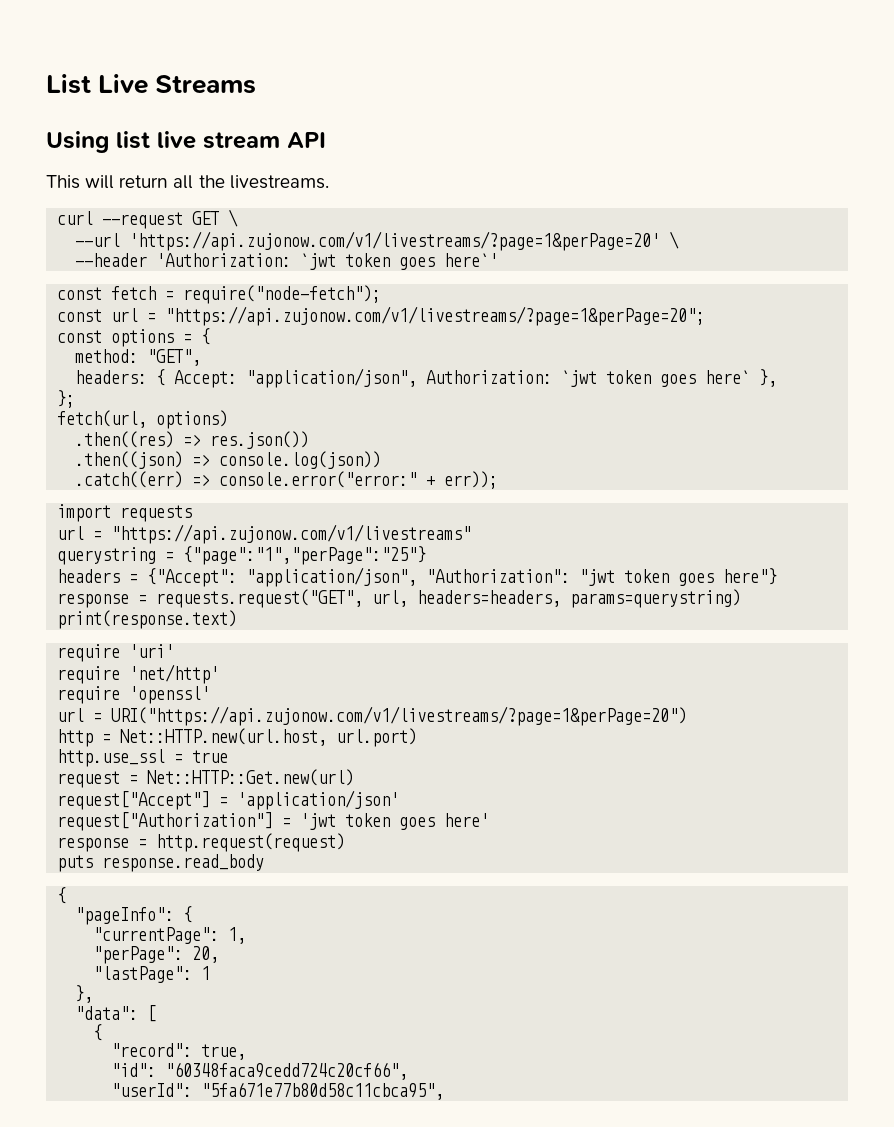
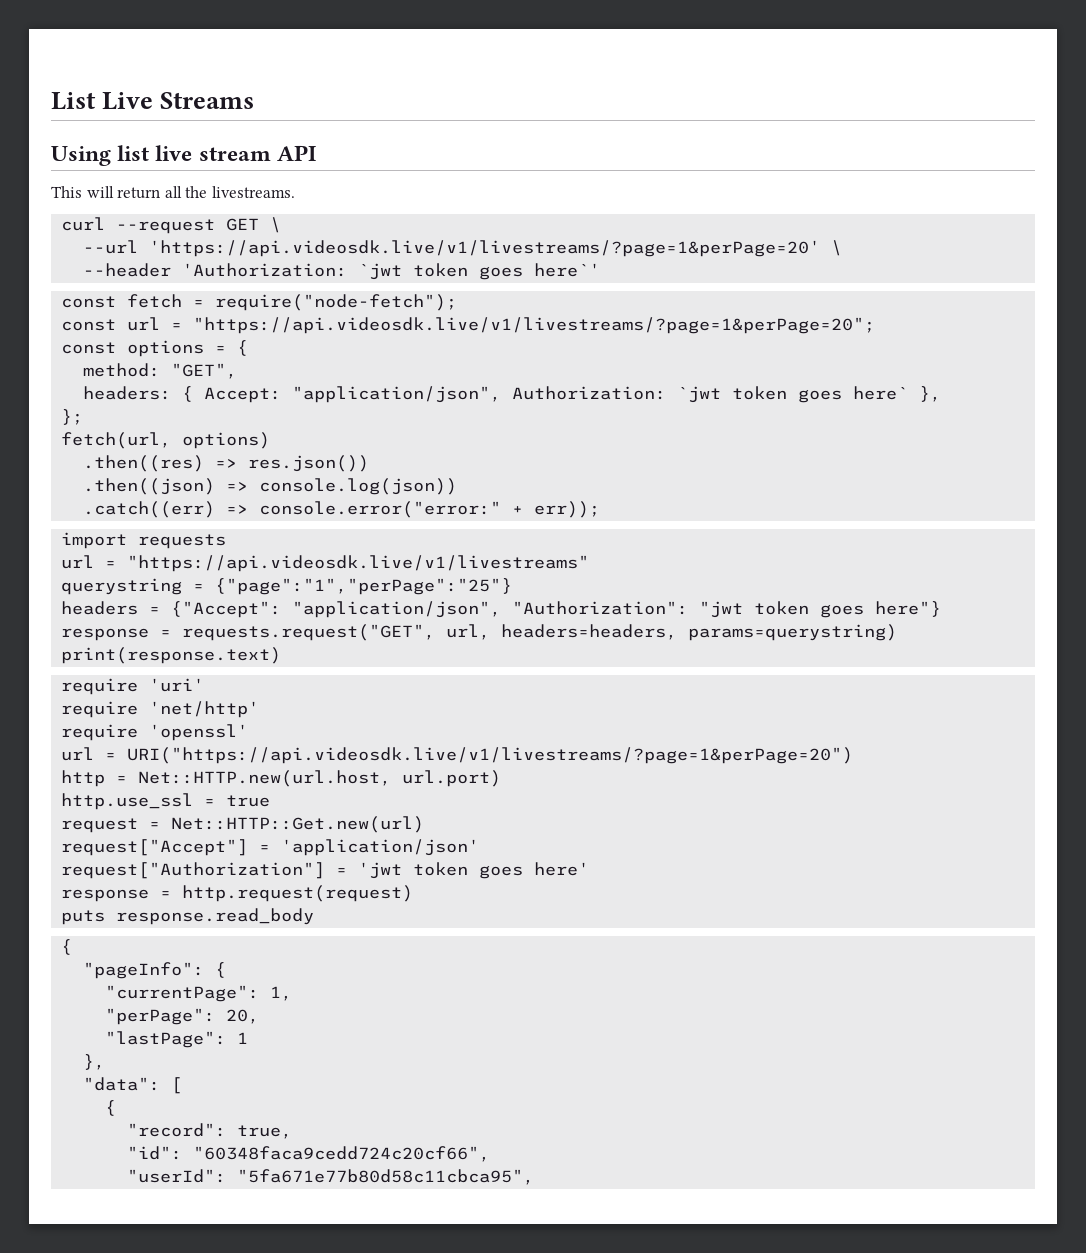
- --url 'https://api.zujonow.com/v1/livestreams/?page=1&perPage=20' \
+ --url 'https://api.videosdk.live/v1/livestreams/?page=1&perPage=20' \
- const url = "https://api.zujonow.com/v1/livestreams/?page=1&perPage=20";
+ const url = "https://api.videosdk.live/v1/livestreams/?page=1&perPage=20";
- url = "https://api.zujonow.com/v1/livestreams"
+ url = "https://api.videosdk.live/v1/livestreams"
- url = URI("https://api.zujonow.com/v1/livestreams/?page=1&perPage=20")
+ url = URI("https://api.videosdk.live/v1/livestreams/?page=1&perPage=20")

